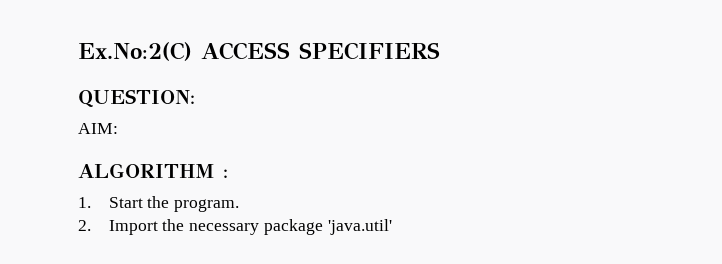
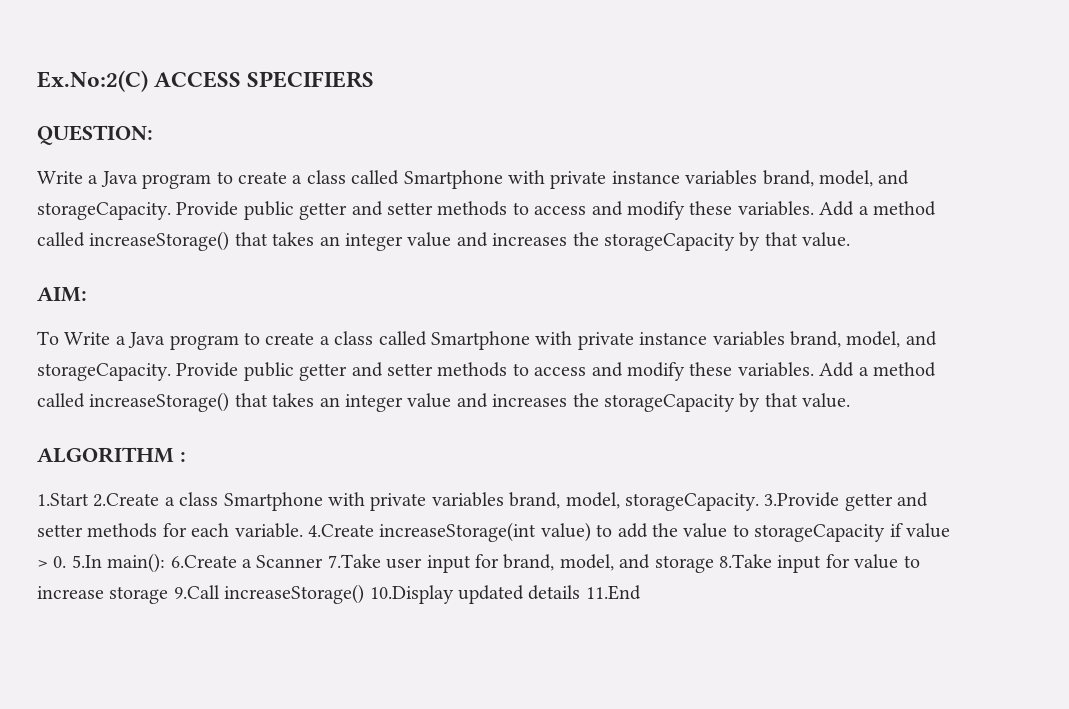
  QUESTION:
+ Write a Java program to create a class called Smartphone with private instance variables brand, model, and storageCapacity. Provide public getter and setter methods to access and modify these variables. Add a method called increaseStorage() that takes an integer value and increases the storageCapacity by that value.
  AIM:
+ To Write a Java program to create a class called Smartphone with private instance variables brand, model, and storageCapacity. Provide public getter and setter methods to access and modify these variables. Add a method called increaseStorage() that takes an integer value and increases the storageCapacity by that value.
  ALGORITHM :
- 1. Start the program.
- 2. Import the necessary package 'java.util'
+ 1.Start 2.Create a class Smartphone with private variables brand, model, storageCapacity. 3.Provide getter and setter methods for each variable. 4.Create increaseStorage(int value) to add the value to storageCapacity if value > 0. 5.In main(): 6.Create a Scanner 7.Take user input for brand, model, and storage 8.Take input for value to increase storage 9.Call increaseStorage() 10.Display updated details 11.End

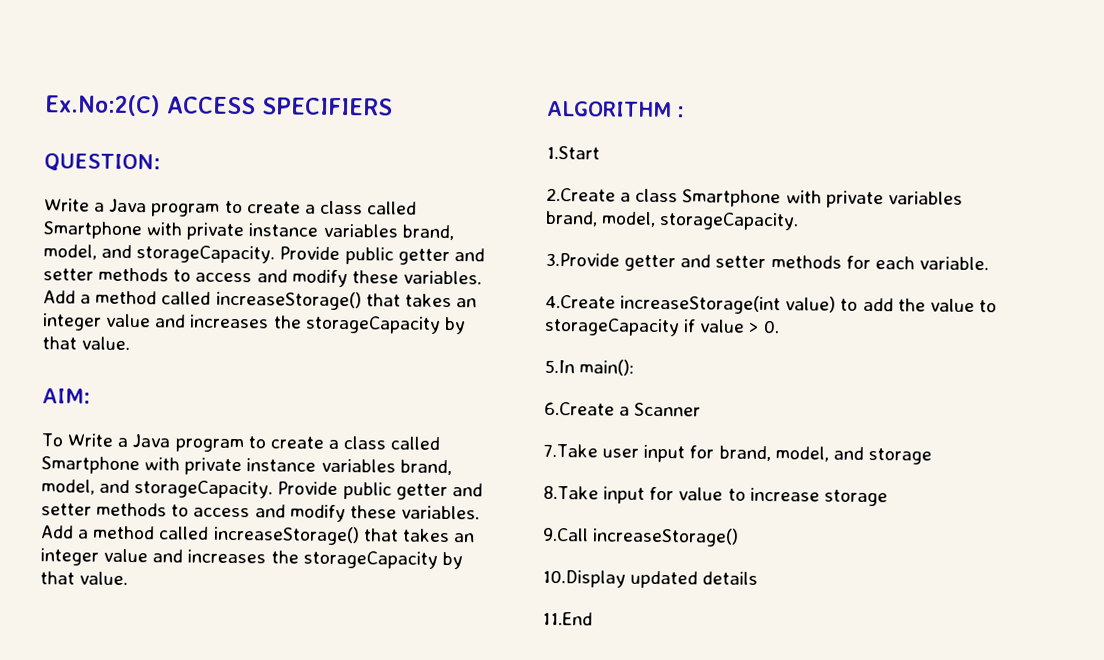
- 1.Start 2.Create a class Smartphone with private variables brand, model, storageCapacity. 3.Provide getter and setter methods for each variable. 4.Create increaseStorage(int value) to add the value to storageCapacity if value > 0. 5.In main(): 6.Create a Scanner 7.Take user input for brand, model, and storage 8.Take input for value to increase storage 9.Call increaseStorage() 10.Display updated details 11.End
+ 1.Start
+ 2.Create a class Smartphone with private variables brand, model, storageCapacity.
+ 3.Provide getter and setter methods for each variable.
+ 4.Create increaseStorage(int value) to add the value to storageCapacity if value > 0.
+ 5.In main():
+ 6.Create a Scanner
+ 7.Take user input for brand, model, and storage
+ 8.Take input for value to increase storage
+ 9.Call increaseStorage()
+ 10.Display updated details
+ 11.End

